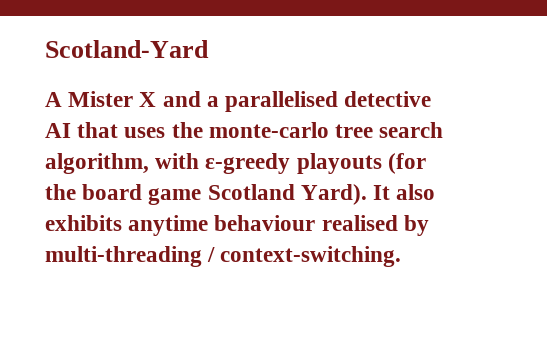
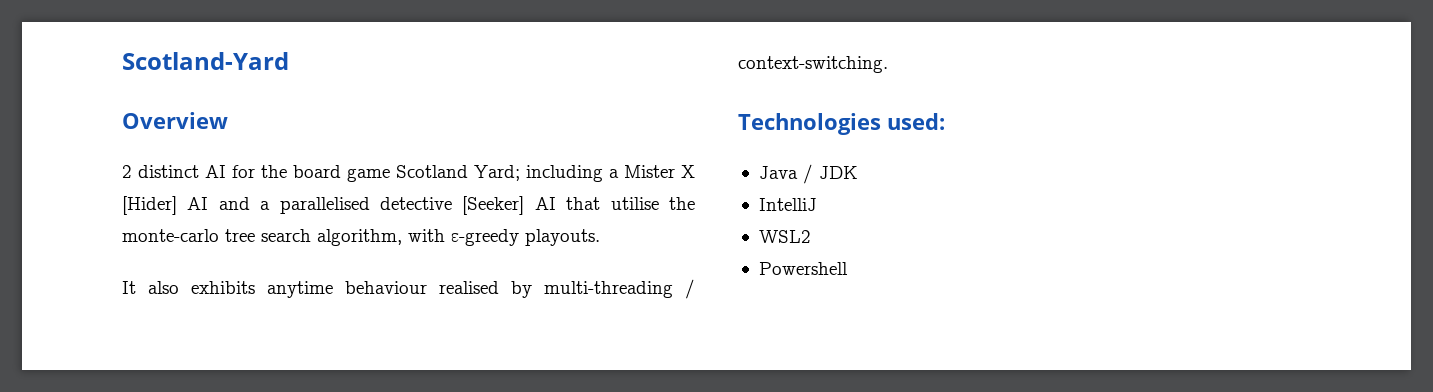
- A Mister X and a parallelised detective AI that uses the monte-carlo tree search algorithm, with ε-greedy playouts (for the board game Scotland Yard). It also exhibits anytime behaviour realised by multi-threading / context-switching.
+ Overview
+ 2 distinct AI for the board game Scotland Yard; including a Mister X [Hider] AI and a parallelised detective [Seeker] AI that utilise the monte-carlo tree search algorithm, with ε-greedy playouts.
+ It also exhibits anytime behaviour realised by multi-threading / context-switching.
+ Technologies used:
+ Java / JDK
+ IntelliJ
+ WSL2
+ Powershell

